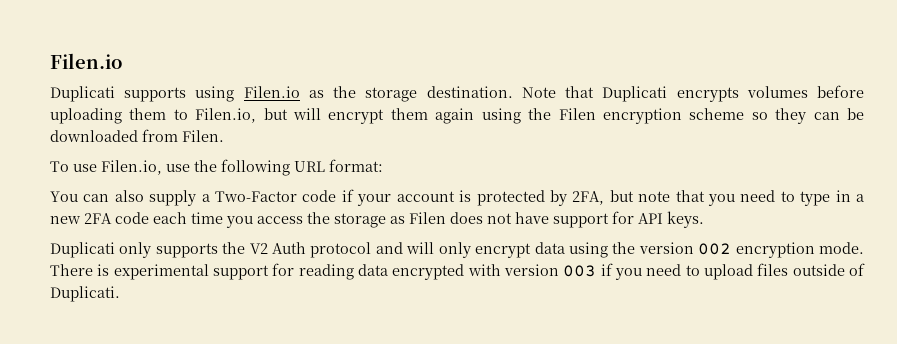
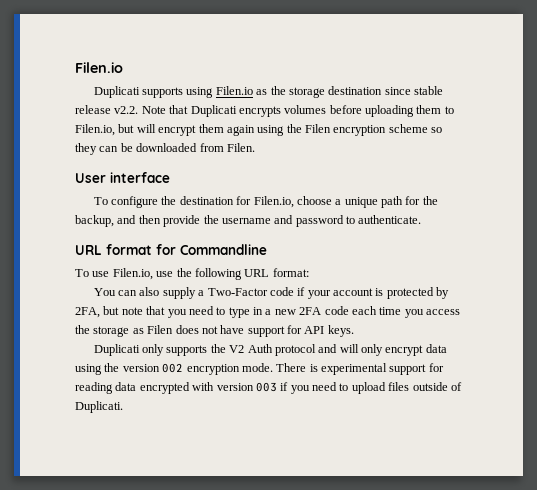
- Duplicati supports using Filen.io as the storage destination. Note that Duplicati encrypts volumes before uploading them to Filen.io, but will encrypt them again using the Filen encryption scheme so they can be downloaded from Filen.
+ Duplicati supports using Filen.io as the storage destination since stable release v2.2. Note that Duplicati encrypts volumes before uploading them to Filen.io, but will encrypt them again using the Filen encryption scheme so they can be downloaded from Filen.
+ User interface
+ To configure the destination for Filen.io, choose a unique path for the backup, and then provide the username and password to authenticate.
+ URL format for Commandline

